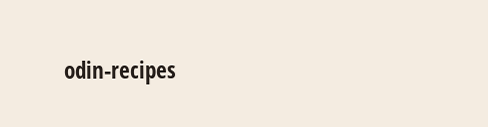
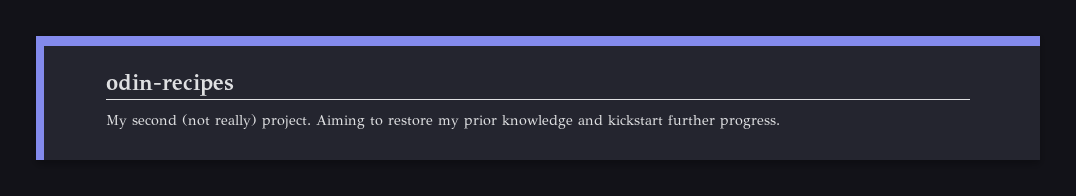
+ My second (not really) project. Aiming to restore my prior knowledge and kickstart further progress.

